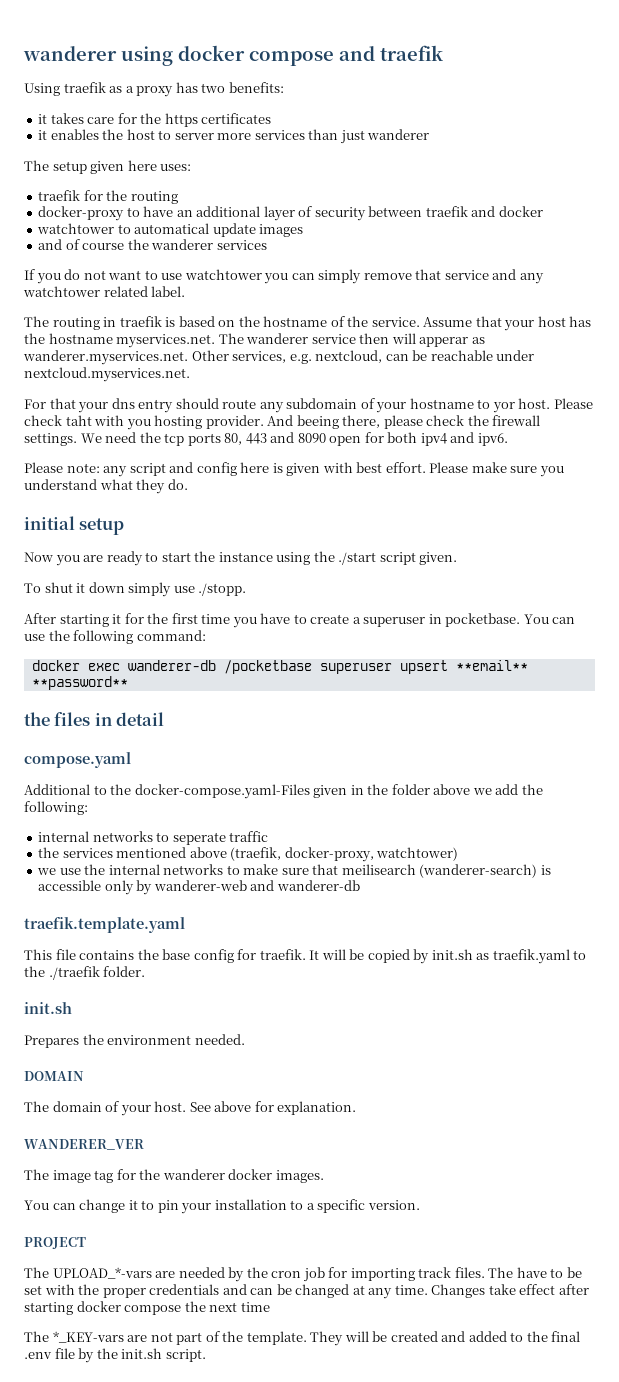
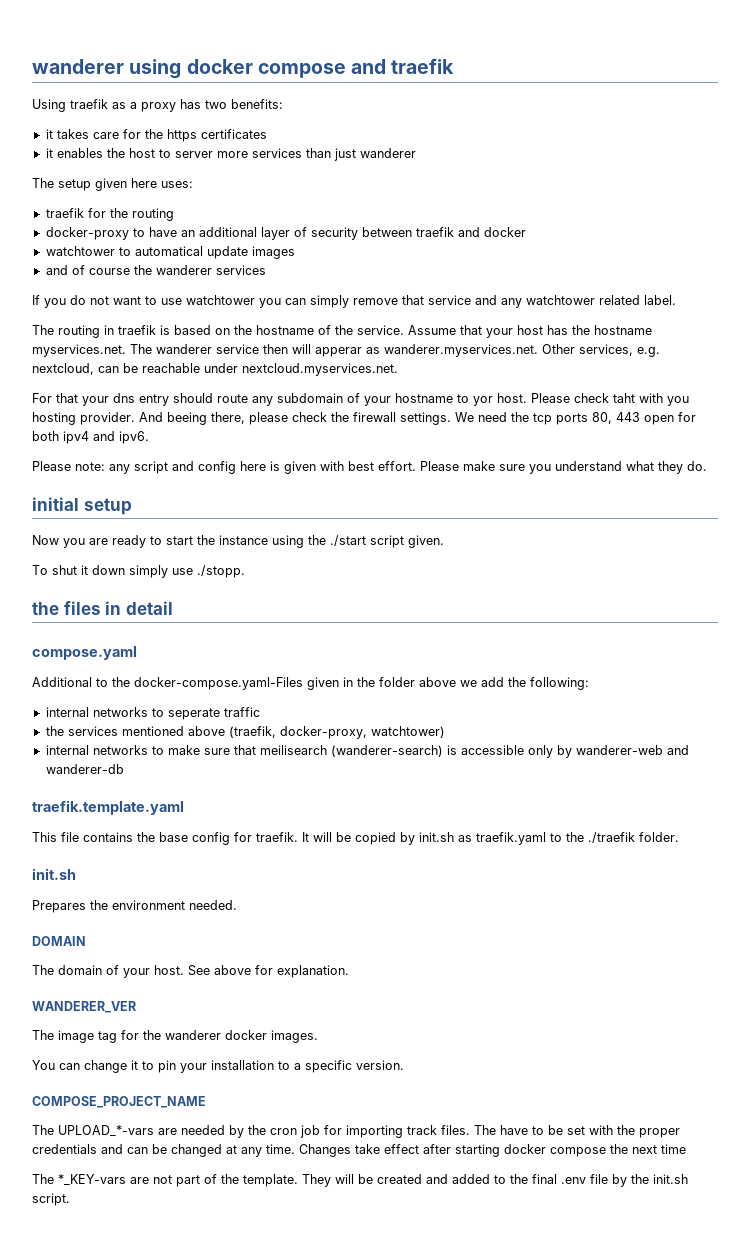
- We need the tcp ports 80, 443 and 8090 open for both ipv4 and ipv6.
+ We need the tcp ports 80, 443 open for both ipv4 and ipv6.
- After starting it for the first time you have to create a superuser in pocketbase. You can use the following command:
- docker exec wanderer-db /pocketbase superuser upsert **email** **password**
- we use the internal networks to make sure that meilisearch (wanderer-search) is accessible only by wanderer-web and wanderer-db
+ internal networks to make sure that meilisearch (wanderer-search) is accessible only by wanderer-web and wanderer-db
- PROJECT
+ COMPOSE_PROJECT_NAME

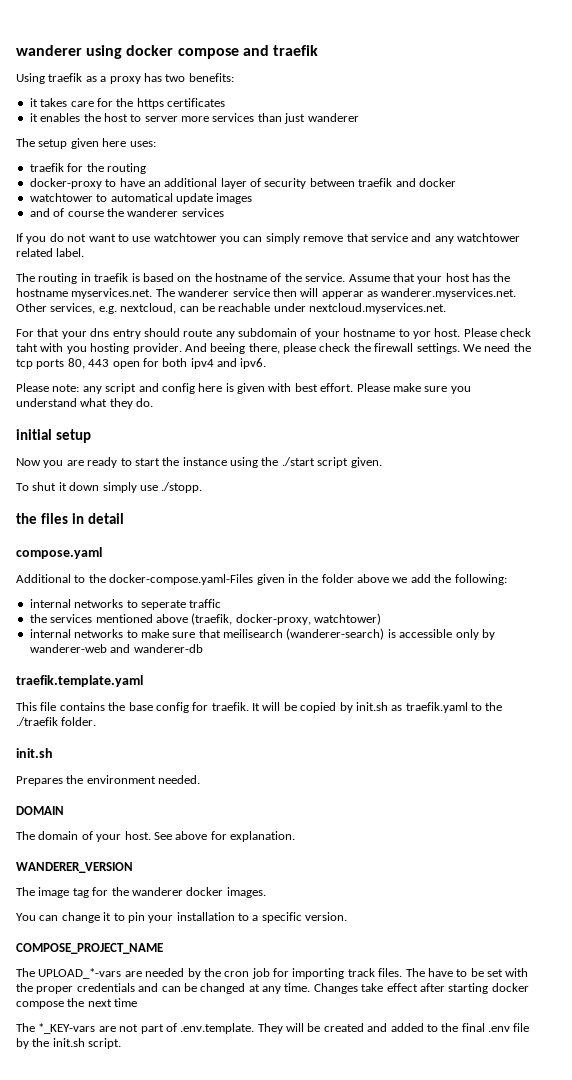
- WANDERER_VER
+ WANDERER_VERSION
- The *_KEY-vars are not part of the template. They will be created and added to the final .env file by the init.sh script.
+ The *_KEY-vars are not part of .env.template. They will be created and added to the final .env file by the init.sh script.

